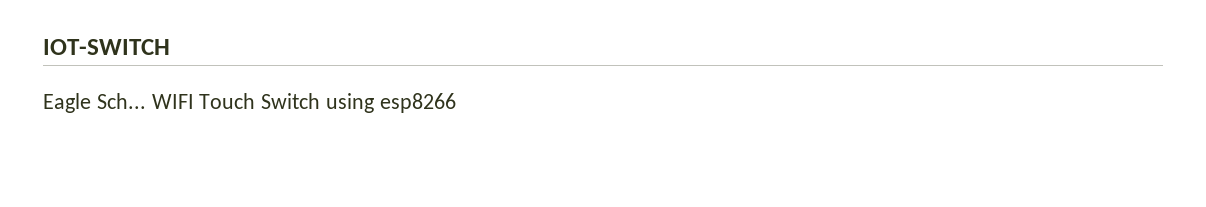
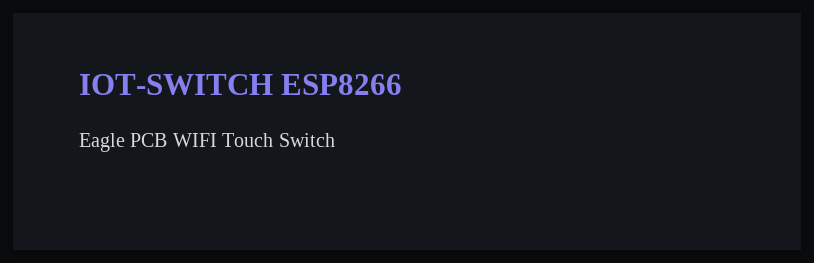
- IOT-SWITCH
+ IOT-SWITCH ESP8266
- Eagle Sch... WIFI Touch Switch using esp8266
+ Eagle PCB WIFI Touch Switch

